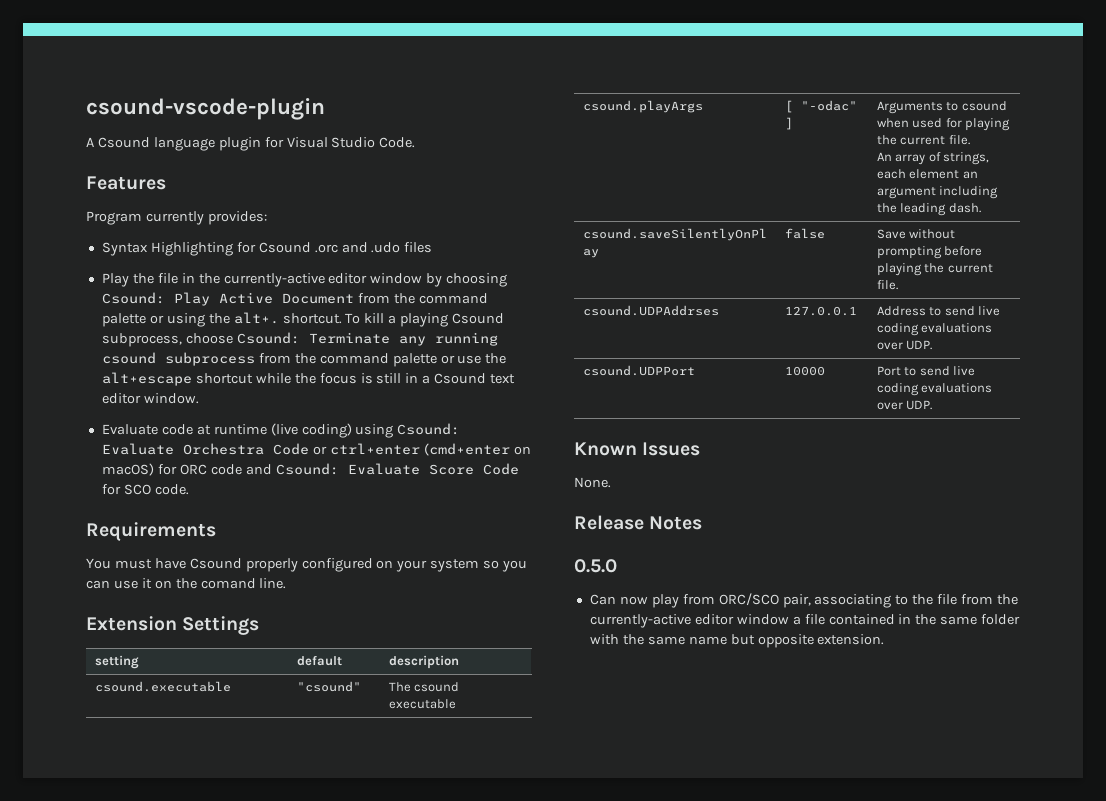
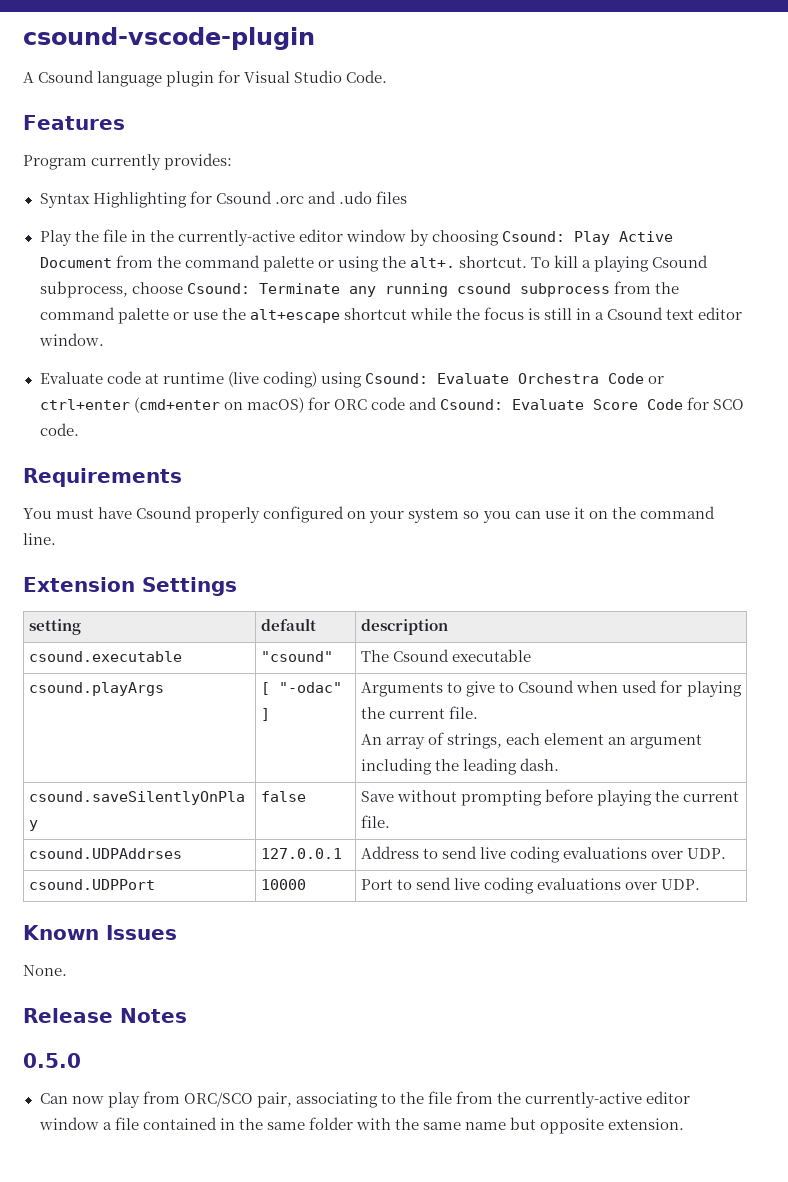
- You must have Csound properly configured on your system so you can use it on the comand line.
+ You must have Csound properly configured on your system so you can use it on the command line.
- csound.executable | "csound" | The csound executable
+ csound.executable | "csound" | The Csound executable
- csound.playArgs | [ "-odac" ] | Arguments to csound when used for playing the current file.
+ csound.playArgs | [ "-odac" ] | Arguments to give to Csound when used for playing the current file.

